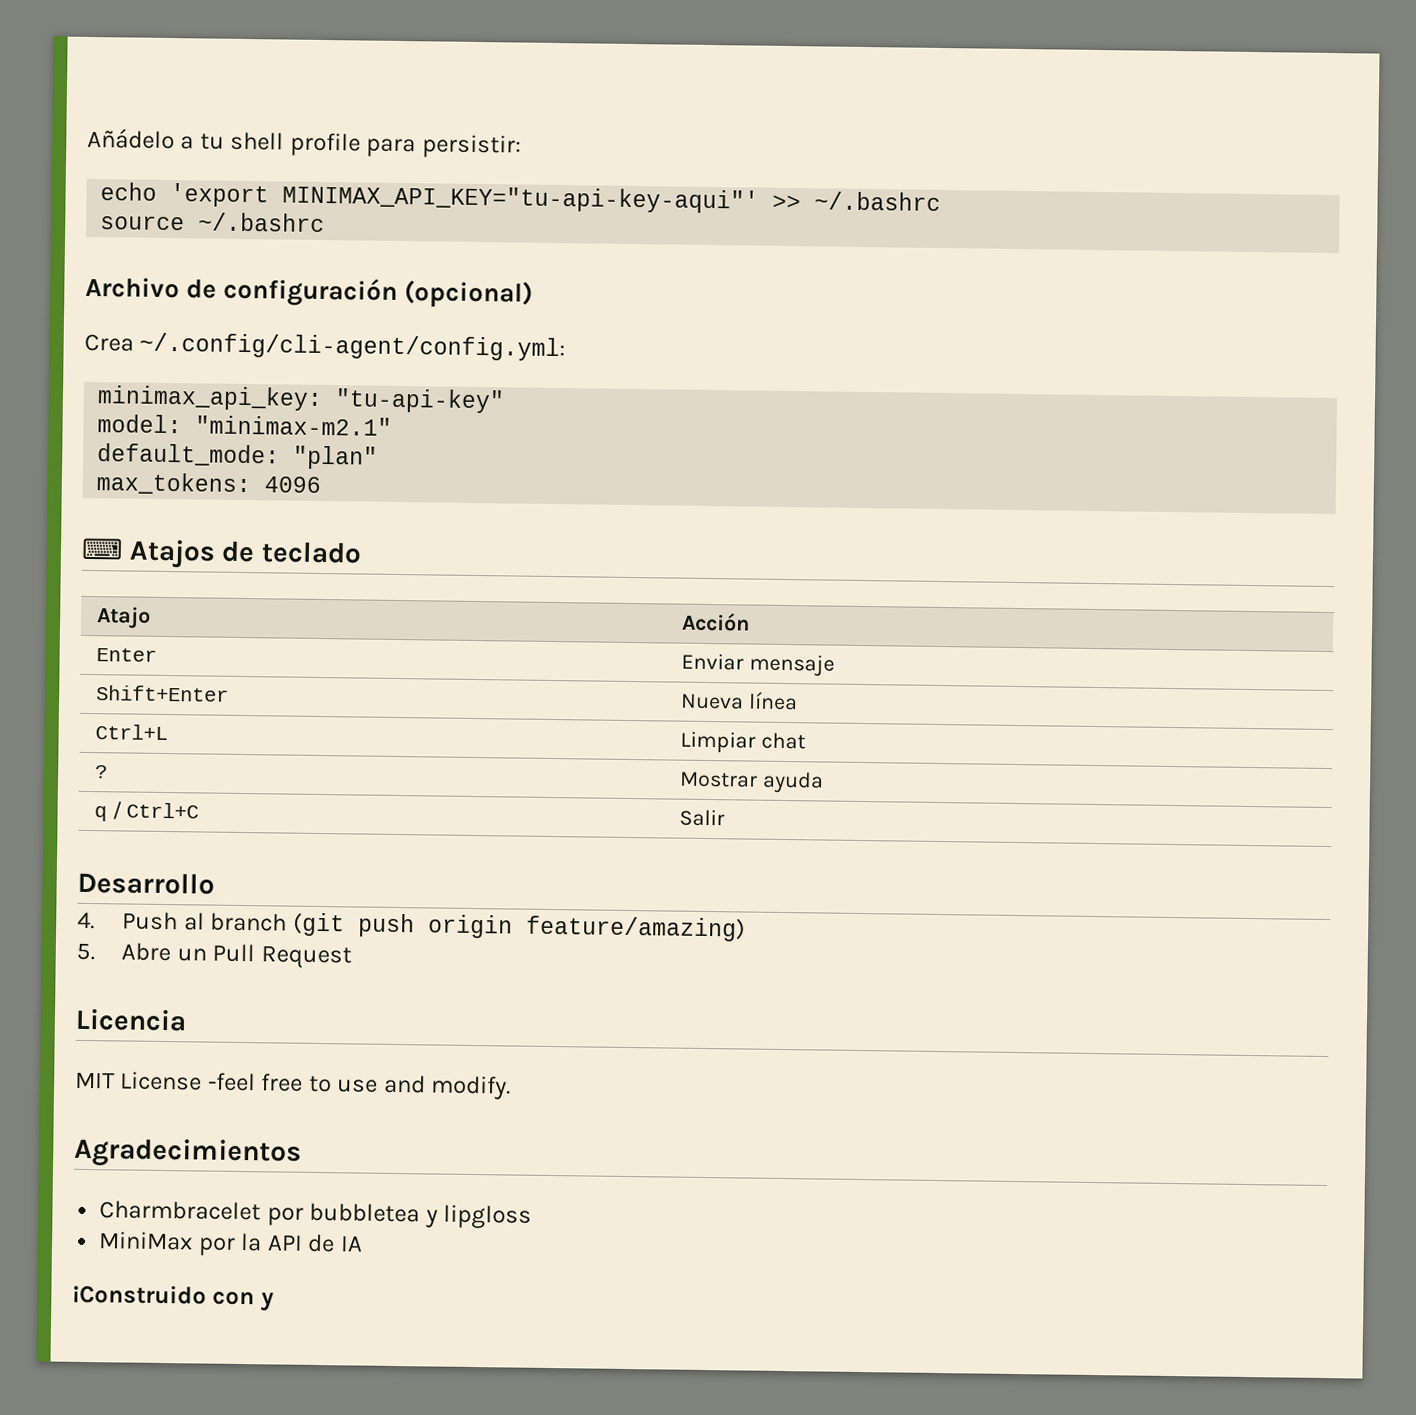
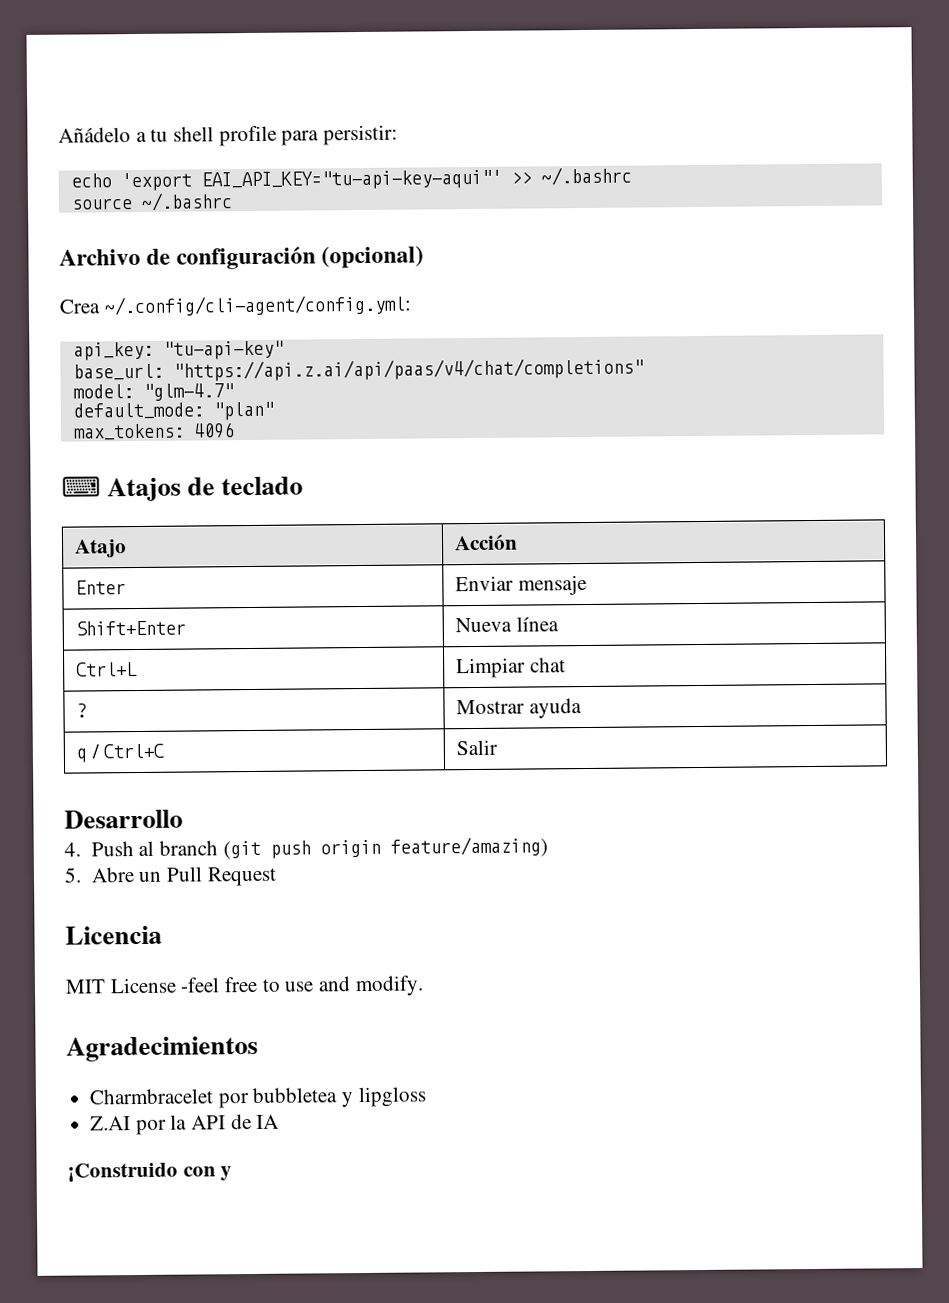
- echo 'export MINIMAX_API_KEY="tu-api-key-aqui"' >> ~/.bashrc
+ echo 'export EAI_API_KEY="tu-api-key-aqui"' >> ~/.bashrc
- minimax_api_key: "tu-api-key"
+ api_key: "tu-api-key"
+ base_url: "https://api.z.ai/api/paas/v4/chat/completions"
- model: "minimax-m2.1"
+ model: "glm-4.7"
- MiniMax por la API de IA
+ Z.AI por la API de IA

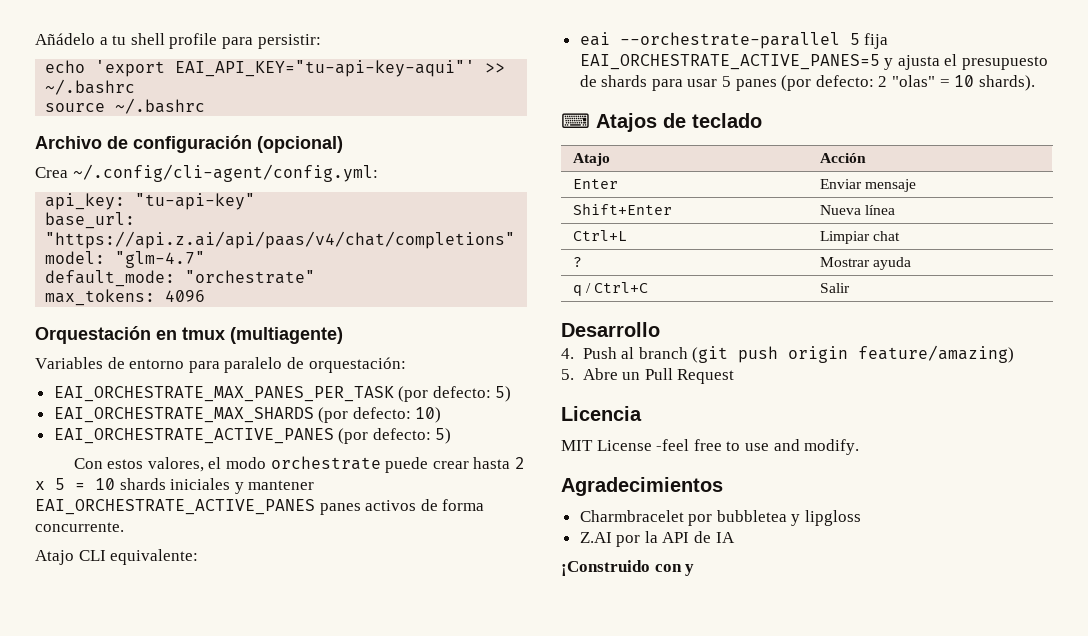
- default_mode: "plan"
+ default_mode: "orchestrate"
+ Orquestación en tmux (multiagente)
+ Variables de entorno para paralelo de orquestación:
+ EAI_ORCHESTRATE_MAX_PANES_PER_TASK (por defecto: 5)
+ EAI_ORCHESTRATE_MAX_SHARDS (por defecto: 10)
+ EAI_ORCHESTRATE_ACTIVE_PANES (por defecto: 5)
+ Con estos valores, el modo orchestrate puede crear hasta 2 x 5 = 10 shards iniciales y mantener EAI_ORCHESTRATE_ACTIVE_PANES panes activos de forma concurrente.
+ Atajo CLI equivalente:
+ eai --orchestrate-parallel 5 fija EAI_ORCHESTRATE_ACTIVE_PANES=5 y ajusta el presupuesto de shards para usar 5 panes (por defecto: 2 "olas" = 10 shards).

